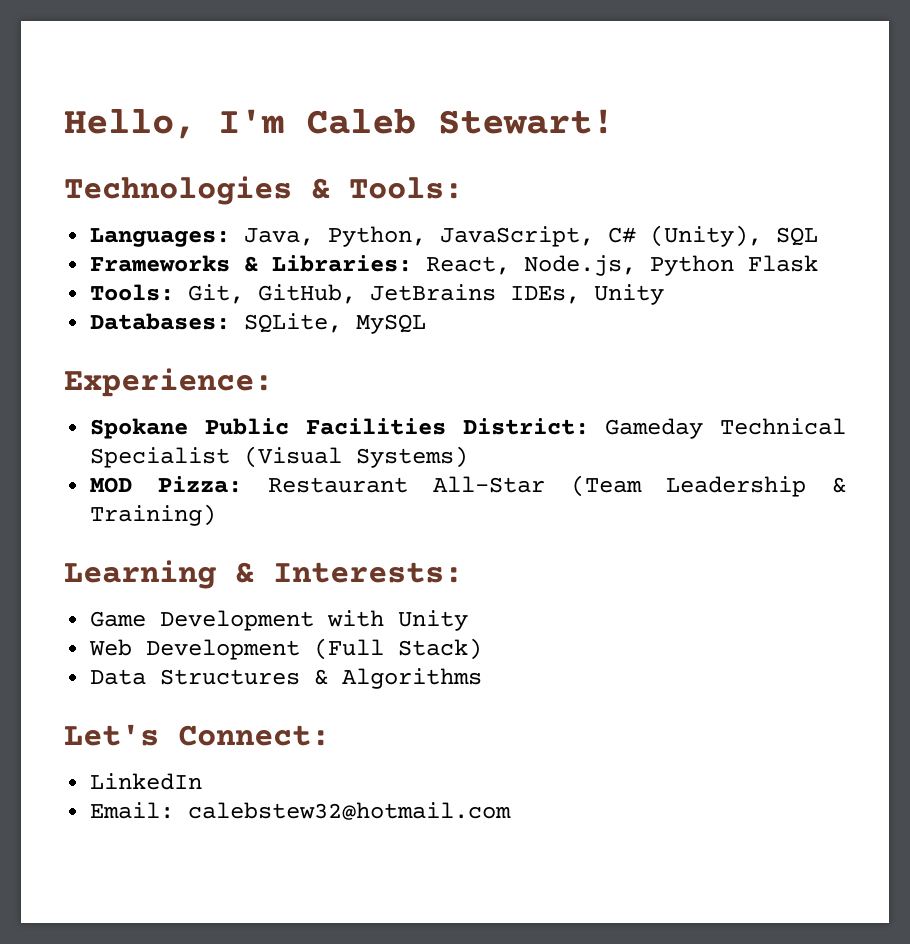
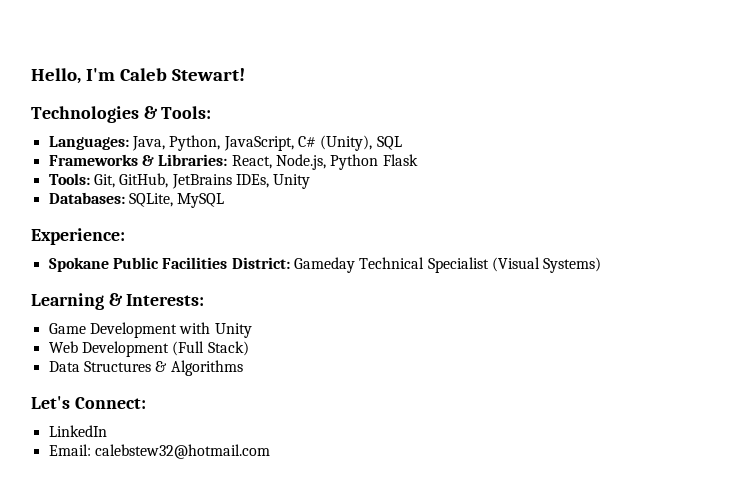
- MOD Pizza: Restaurant All-Star (Team Leadership & Training)

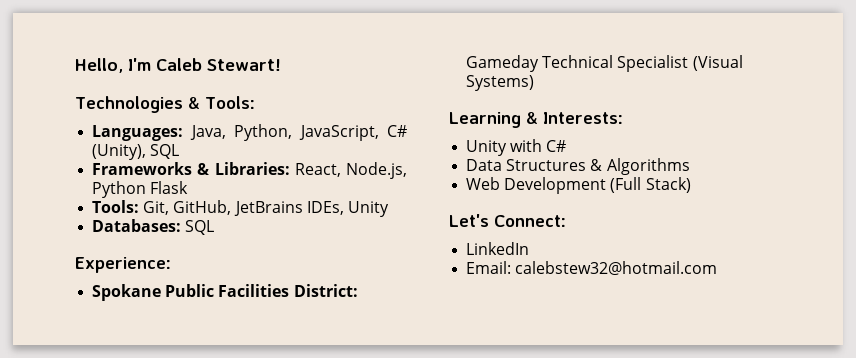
- Databases: SQLite, MySQL
+ Databases: SQL
- Game Development with Unity
+ Unity with C#
+ Data Structures & Algorithms
- Data Structures & Algorithms

